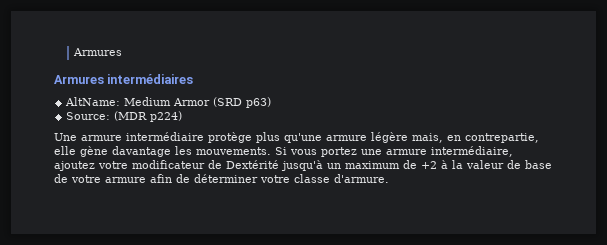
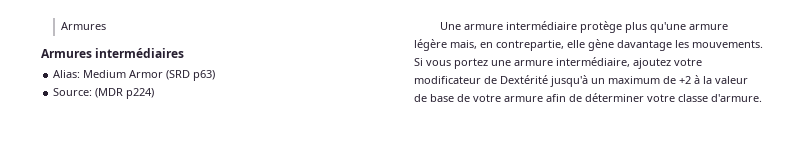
- AltName: Medium Armor (SRD p63)
+ Alias: Medium Armor (SRD p63)

